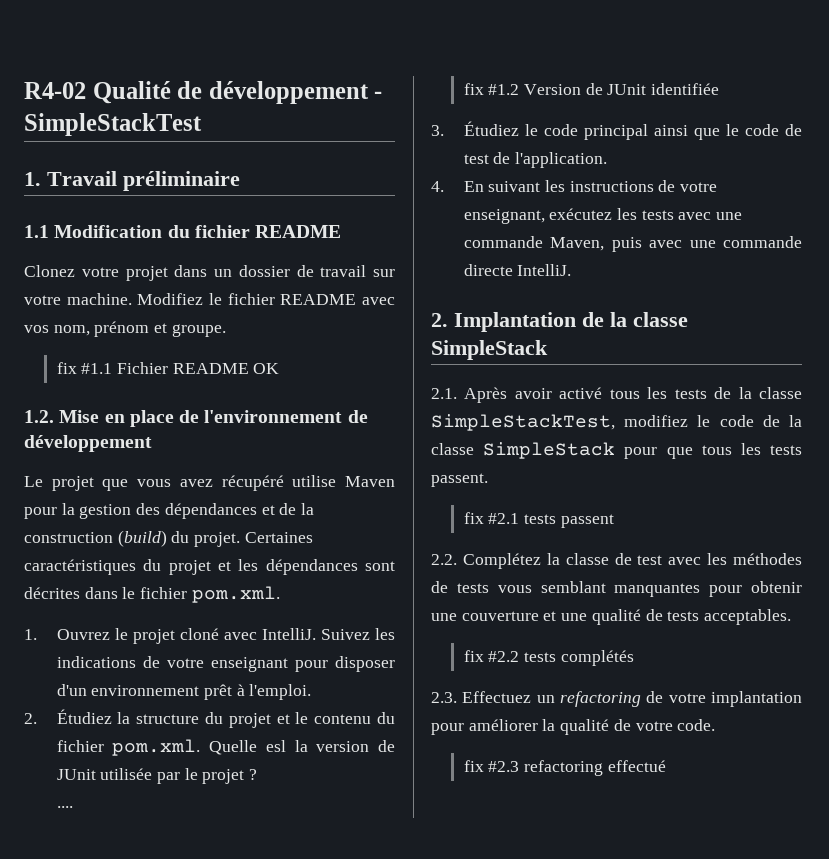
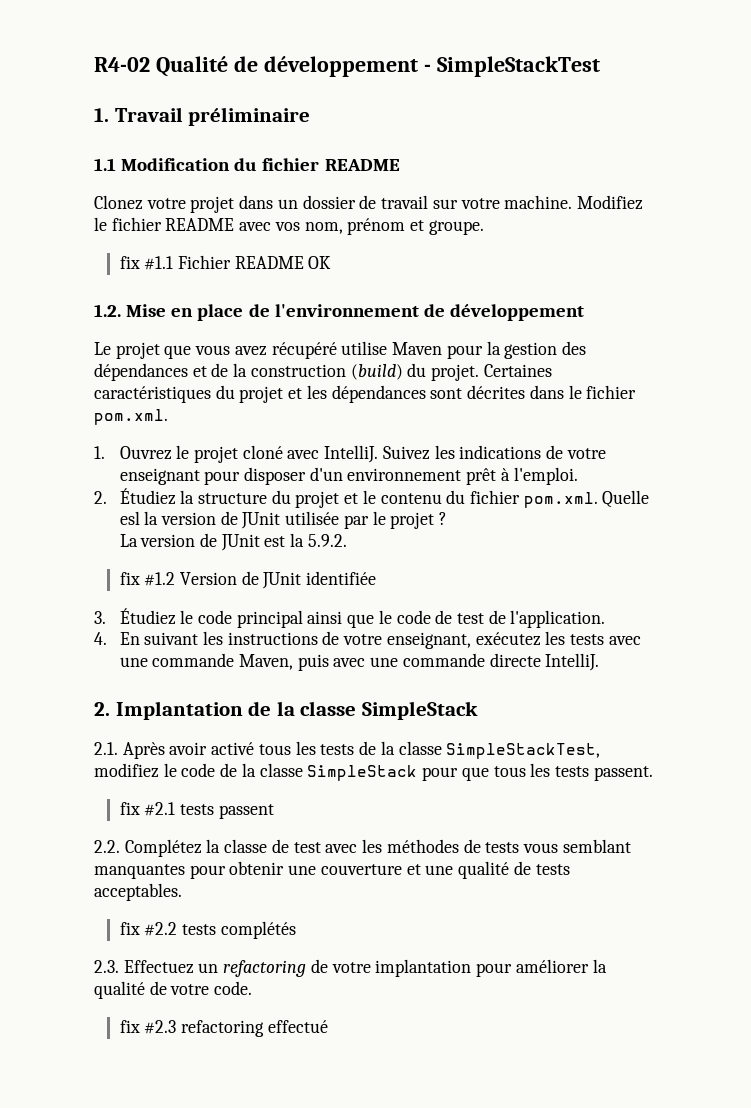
- ....
+ La version de JUnit est la 5.9.2.

